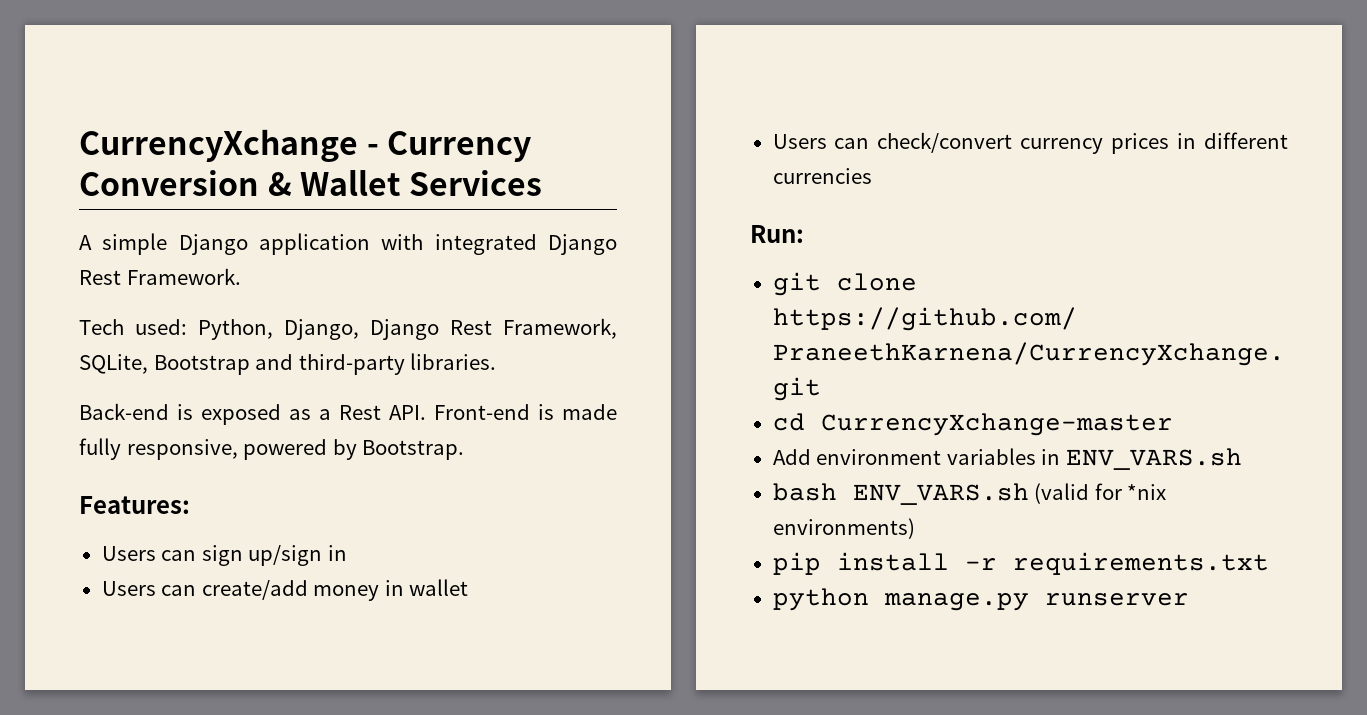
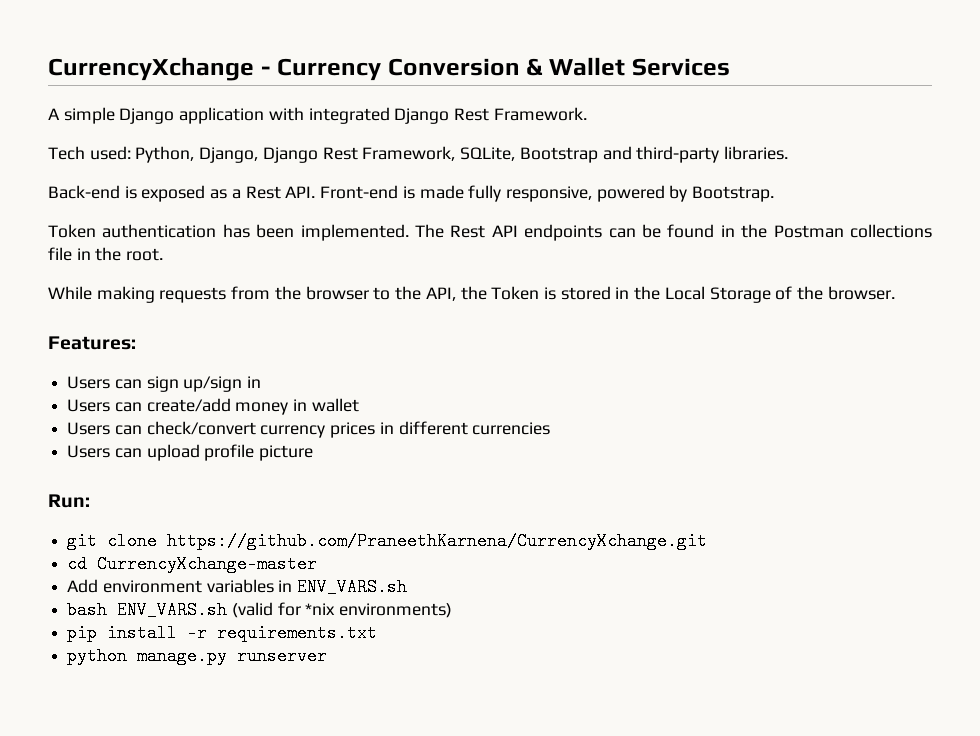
+ Token authentication has been implemented. The Rest API endpoints can be found in the Postman collections file in the root.
+ While making requests from the browser to the API, the Token is stored in the Local Storage of the browser.
+ Users can upload profile picture

